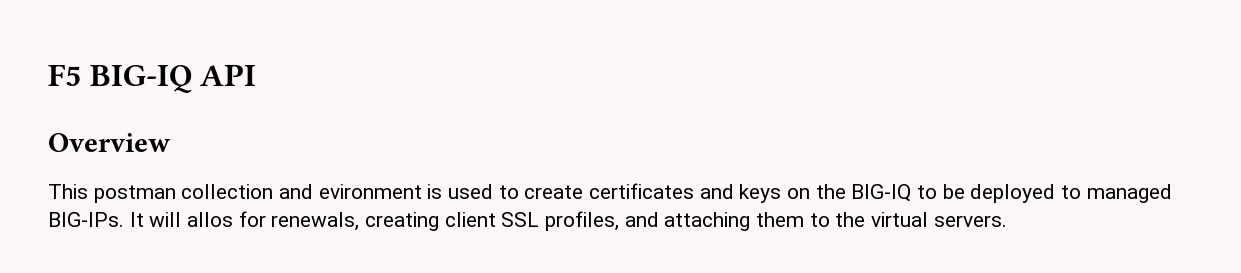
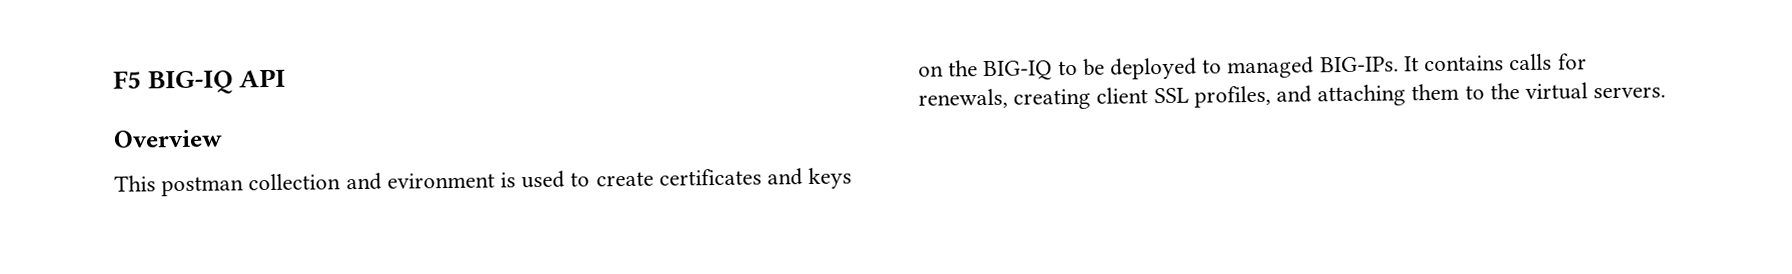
- It will allos for renewals, creating client SSL profiles, and attaching them to the virtual servers.
+ It contains calls for renewals, creating client SSL profiles, and attaching them to the virtual servers.

